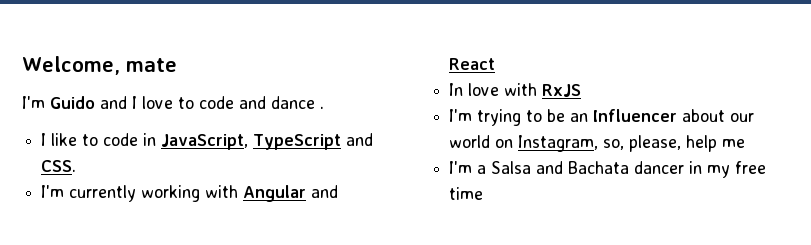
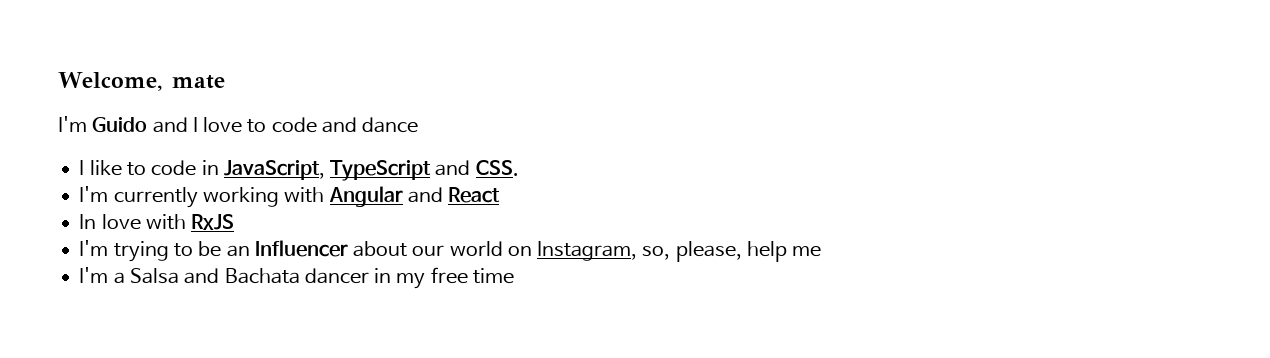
- I'm Guido and I love to code and dance .
+ I'm Guido and I love to code and dance

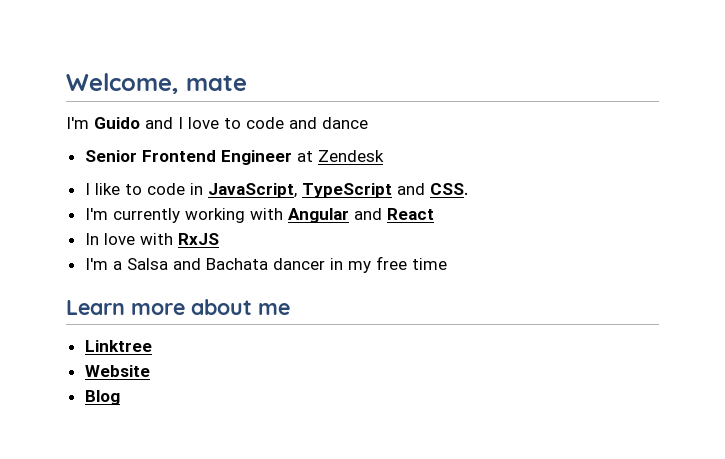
+ Senior Frontend Engineer at Zendesk
- I'm trying to be an Influencer about our world on Instagram, so, please, help me
+ Learn more about me
+ Linktree
+ Website
+ Blog

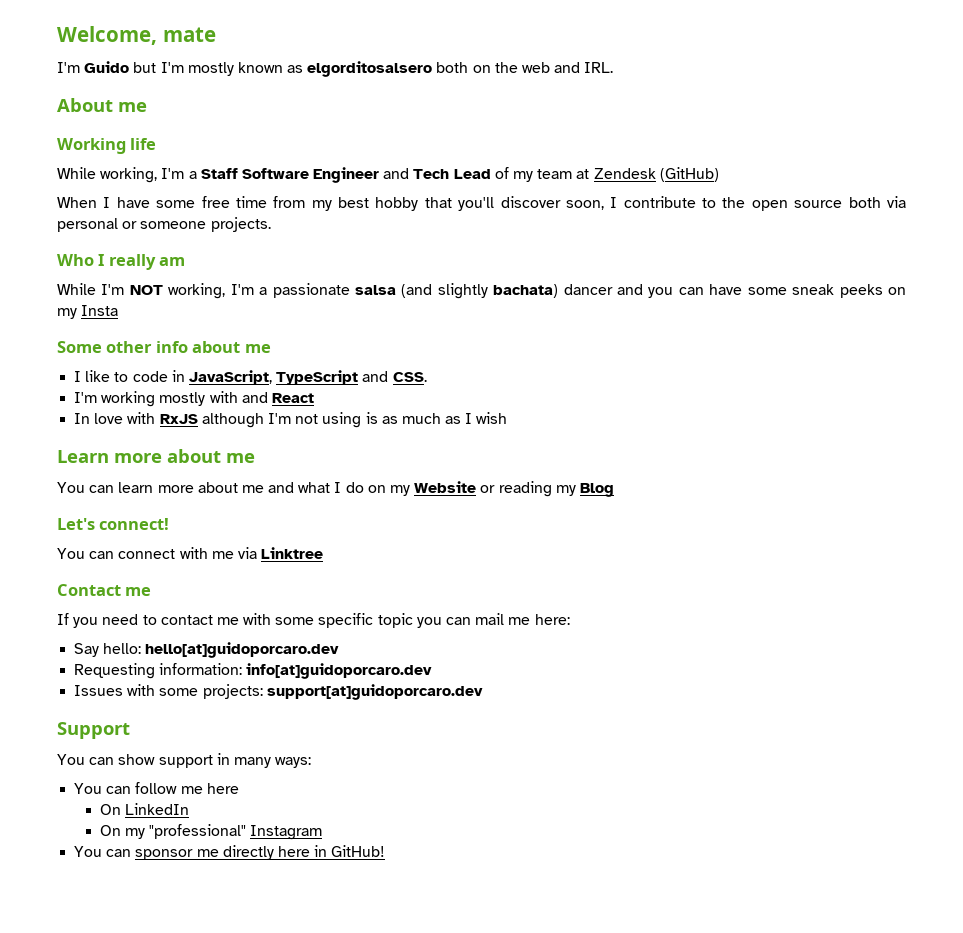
- I'm Guido and I love to code and dance
- Senior Frontend Engineer at Zendesk
+ I'm Guido but I'm mostly known as elgorditosalsero both on the web and IRL.
+ About me
+ Working life
+ While working, I'm a Staff Software Engineer and Tech Lead of my team at Zendesk (GitHub)
+ When I have some free time from my best hobby that you'll discover soon, I contribute to the open source both via personal or someone projects.
+ Who I really am
+ While I'm NOT working, I'm a passionate salsa (and slightly bachata) dancer and you can have some sneak peeks on my Insta
+ Some other info about me
- I'm currently working with Angular and React
+ I'm working mostly with and React
- In love with RxJS
- I'm a Salsa and Bachata dancer in my free time
+ In love with RxJS although I'm not using is as much as I wish
  Learn more about me
- Linktree
- Website
- Blog
+ You can learn more about me and what I do on my Website or reading my Blog
+ Let's connect!
+ You can connect with me via Linktree
+ Contact me
+ If you need to contact me with some specific topic you can mail me here:
+ Say hello: hello[at]guidoporcaro.dev
+ Requesting information: info[at]guidoporcaro.dev
+ Issues with some projects: support[at]guidoporcaro.dev
+ Support
+ You can show support in many ways:
+ You can follow me here
+ On LinkedIn
+ On my "professional" Instagram
+ You can sponsor me directly here in GitHub!

